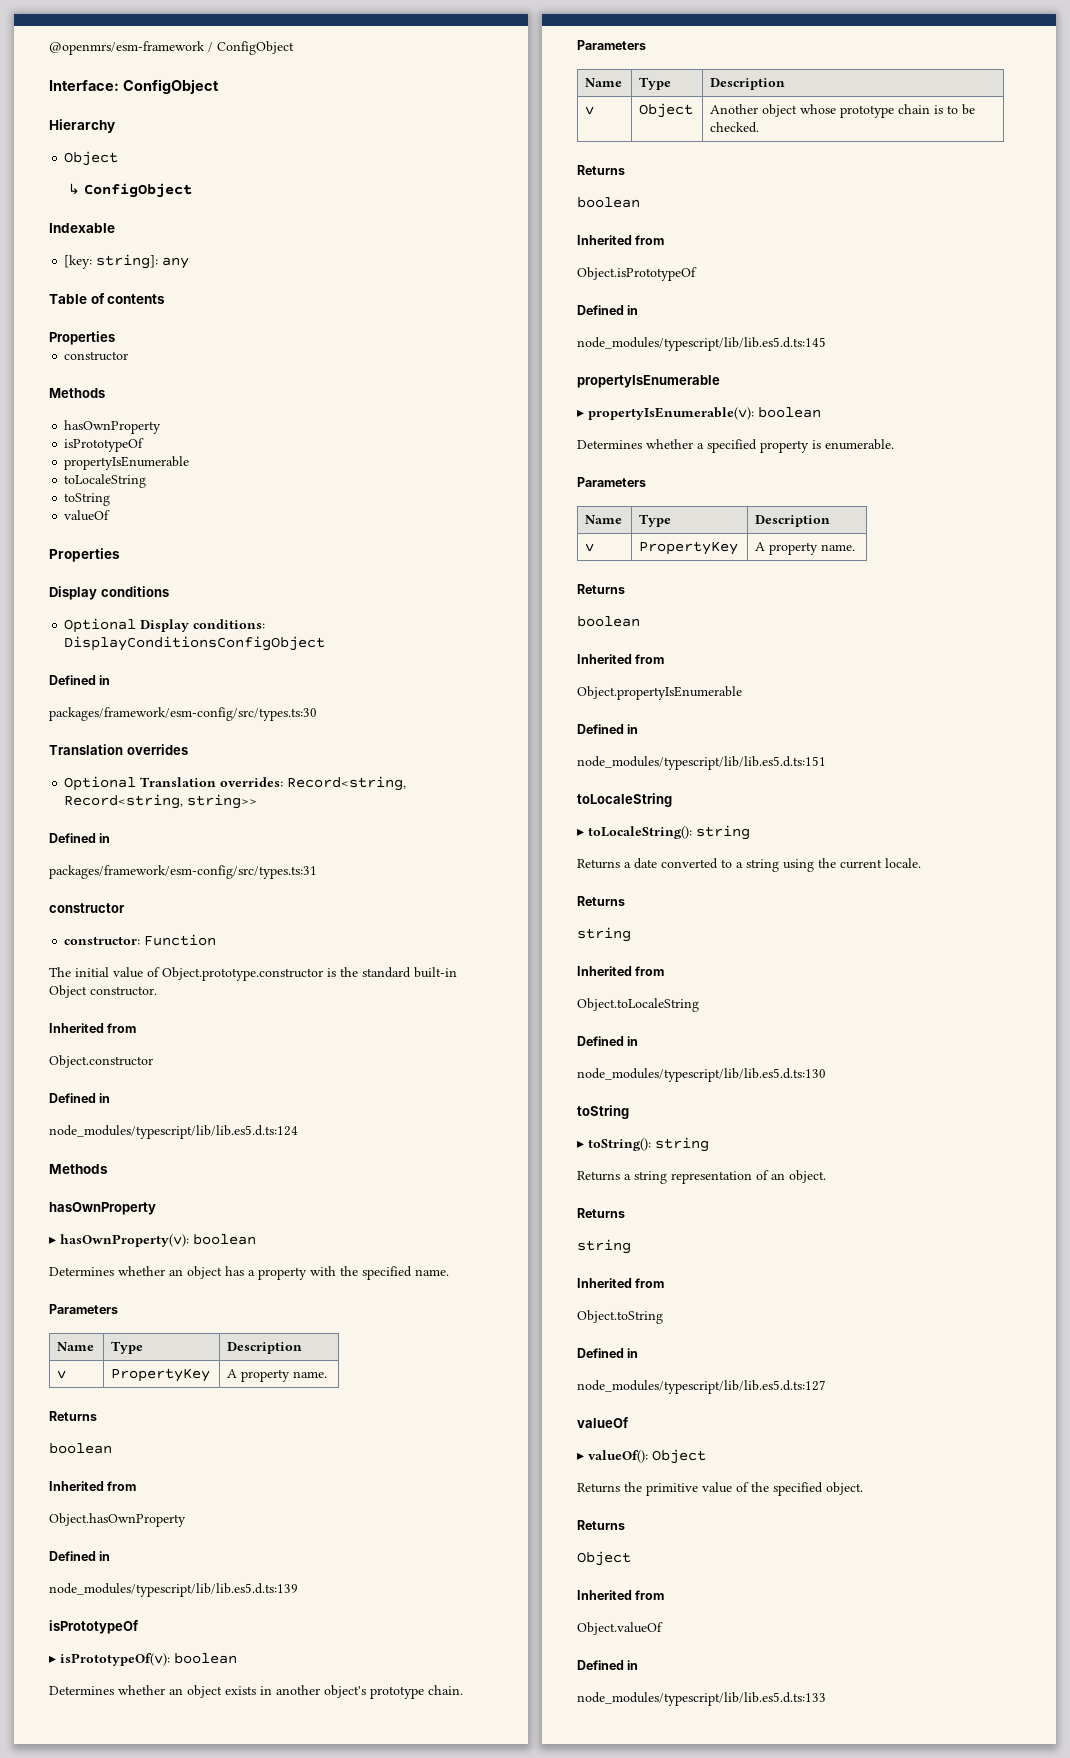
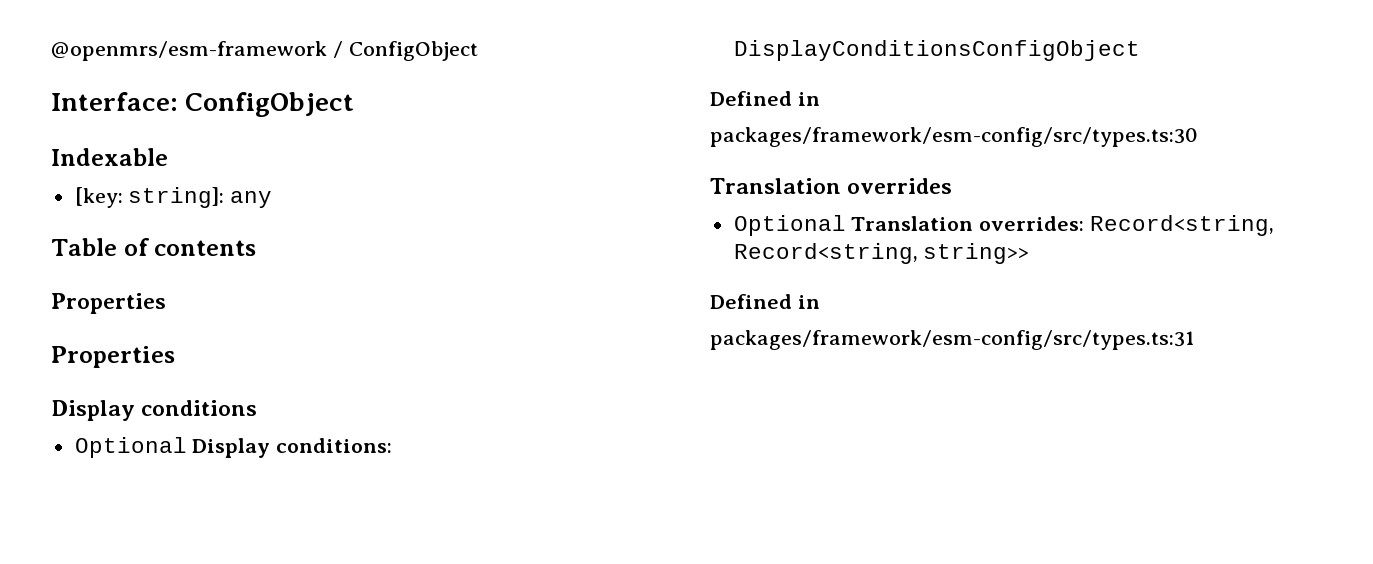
- Hierarchy
- Object
- ↳ ConfigObject
  Table of contents
  Properties
- constructor
- Methods
- hasOwnProperty
- isPrototypeOf
- propertyIsEnumerable
- toLocaleString
- toString
- valueOf
  packages/framework/esm-config/src/types.ts:31
- constructor
- constructor: Function
- The initial value of Object.prototype.constructor is the standard built-in Object constructor.
- Inherited from
- Object.constructor
- Defined in
- node_modules/typescript/lib/lib.es5.d.ts:124
- Methods
- hasOwnProperty
- ▸ hasOwnProperty(v): boolean
- Determines whether an object has a property with the specified name.
- Parameters
- Name | Type | Description
- v | PropertyKey | A property name.
- Returns
- boolean
- Inherited from
- Object.hasOwnProperty
- Defined in
- node_modules/typescript/lib/lib.es5.d.ts:139
- isPrototypeOf
- ▸ isPrototypeOf(v): boolean
- Determines whether an object exists in another object's prototype chain.
- Parameters
- Name | Type | Description
- v | Object | Another object whose prototype chain is to be checked.
- Returns
- boolean
- Inherited from
- Object.isPrototypeOf
- Defined in
- node_modules/typescript/lib/lib.es5.d.ts:145
- propertyIsEnumerable
- ▸ propertyIsEnumerable(v): boolean
- Determines whether a specified property is enumerable.
- Parameters
- Name | Type | Description
- v | PropertyKey | A property name.
- Returns
- boolean
- Inherited from
- Object.propertyIsEnumerable
- Defined in
- node_modules/typescript/lib/lib.es5.d.ts:151
- toLocaleString
- ▸ toLocaleString(): string
- Returns a date converted to a string using the current locale.
- Returns
- string
- Inherited from
- Object.toLocaleString
- Defined in
- node_modules/typescript/lib/lib.es5.d.ts:130
- toString
- ▸ toString(): string
- Returns a string representation of an object.
- Returns
- string
- Inherited from
- Object.toString
- Defined in
- node_modules/typescript/lib/lib.es5.d.ts:127
- valueOf
- ▸ valueOf(): Object
- Returns the primitive value of the specified object.
- Returns
- Object
- Inherited from
- Object.valueOf
- Defined in
- node_modules/typescript/lib/lib.es5.d.ts:133

